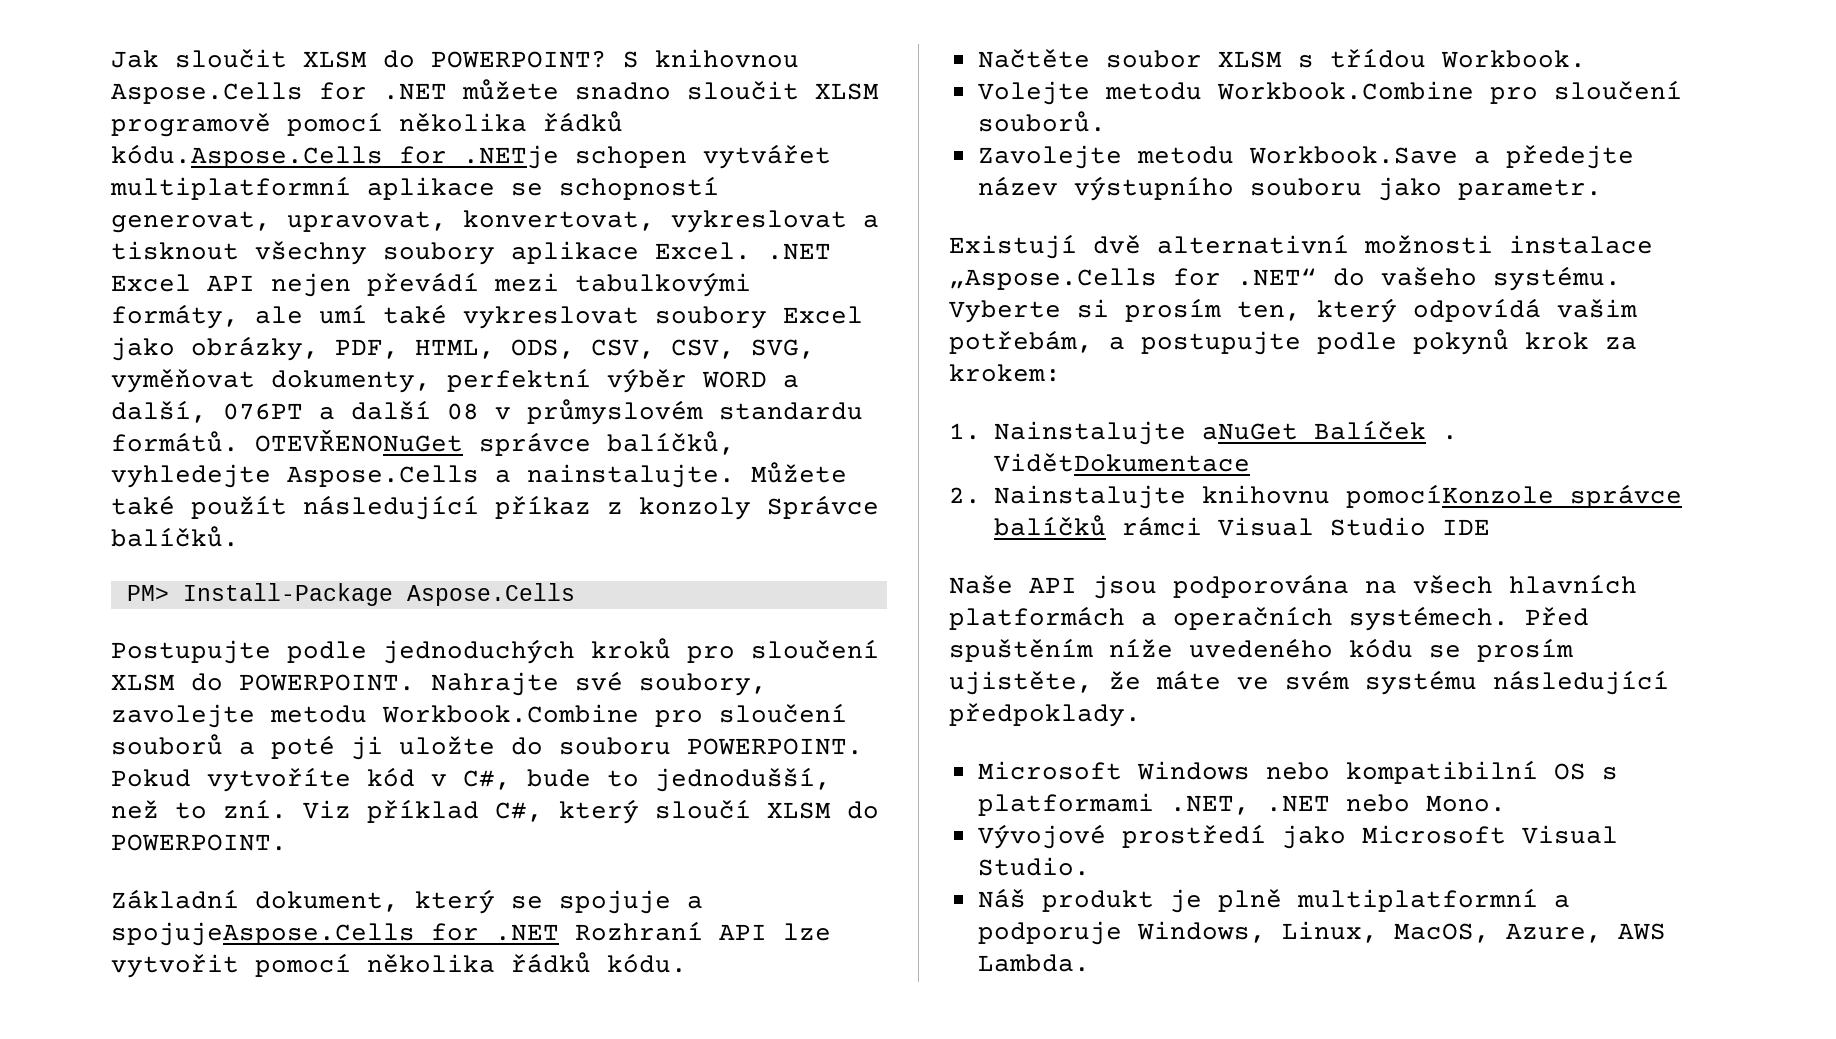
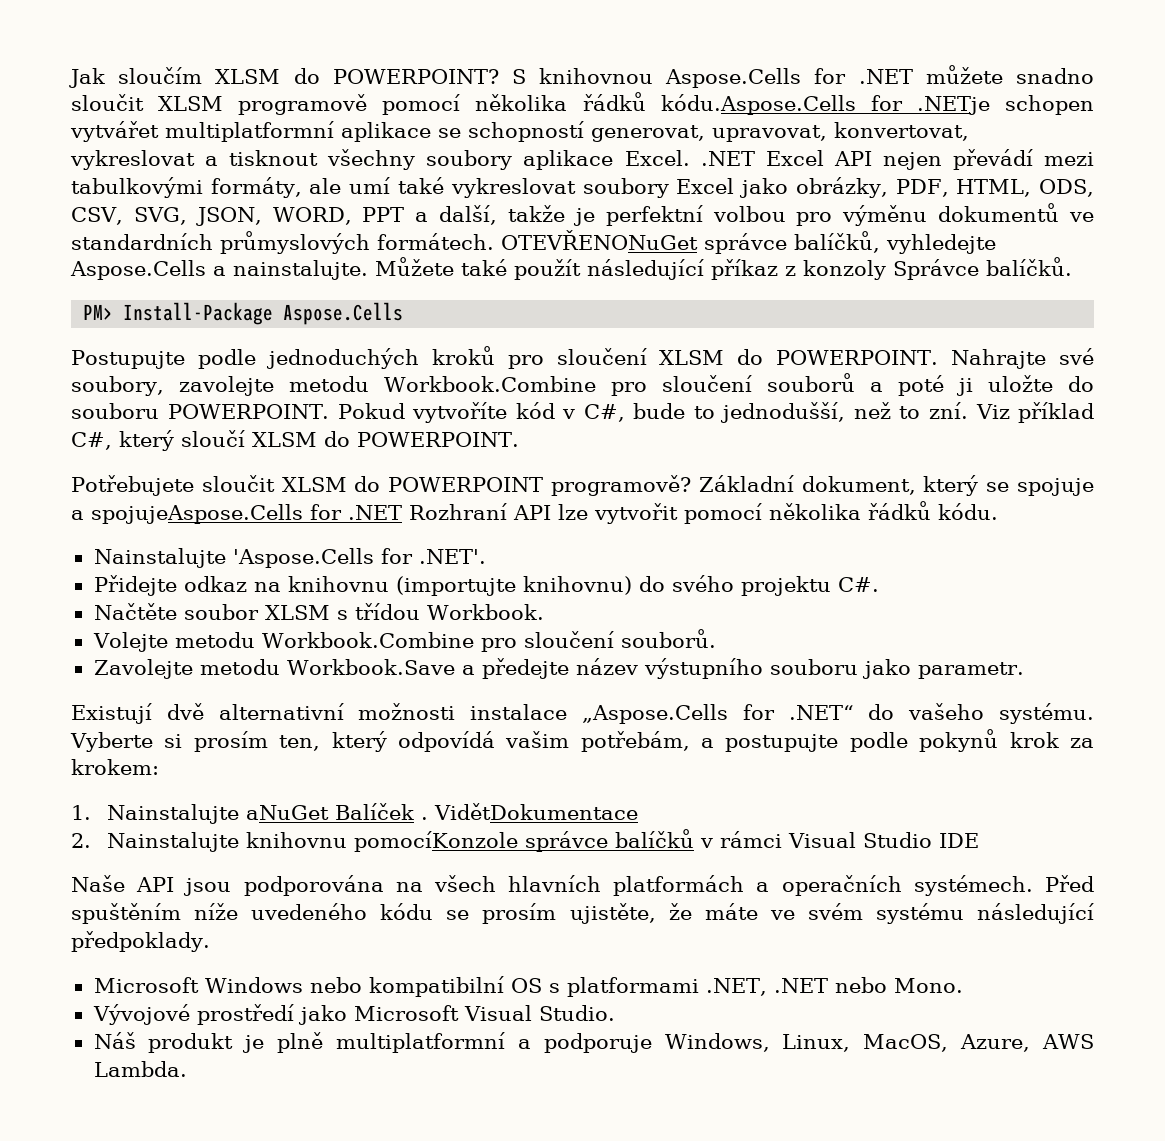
- Jak sloučit XLSM do POWERPOINT?
+ Jak sloučím XLSM do POWERPOINT?
- S knihovnou Aspose.Cells for .NET můžete snadno sloučit XLSM programově pomocí několika řádků kódu.Aspose.Cells for .NETje schopen vytvářet multiplatformní aplikace se schopností generovat, upravovat, konvertovat, vykreslovat a tisknout všechny soubory aplikace Excel. .NET Excel API nejen převádí mezi tabulkovými formáty, ale umí také vykreslovat soubory Excel jako obrázky, PDF, HTML, ODS, CSV, CSV, SVG, vyměňovat dokumenty, perfektní výběr WORD a další, 076PT a další 08 v průmyslovém standardu formátů.
+ S knihovnou Aspose.Cells for .NET můžete snadno sloučit XLSM programově pomocí několika řádků kódu.Aspose.Cells for .NETje schopen vytvářet multiplatformní aplikace se schopností generovat, upravovat, konvertovat, vykreslovat a tisknout všechny soubory aplikace Excel. .NET Excel API nejen převádí mezi tabulkovými formáty, ale umí také vykreslovat soubory Excel jako obrázky, PDF, HTML, ODS, CSV, SVG, JSON, WORD, PPT a další, takže je perfektní volbou pro výměnu dokumentů ve standardních průmyslových formátech.
+ Potřebujete sloučit XLSM do POWERPOINT programově?
+ Nainstalujte 'Aspose.Cells for .NET'.
+ Přidejte odkaz na knihovnu (importujte knihovnu) do svého projektu C#.
- 2. Nainstalujte knihovnu pomocíKonzole správce balíčků rámci Visual Studio IDE
+ 2. Nainstalujte knihovnu pomocíKonzole správce balíčků v rámci Visual Studio IDE

